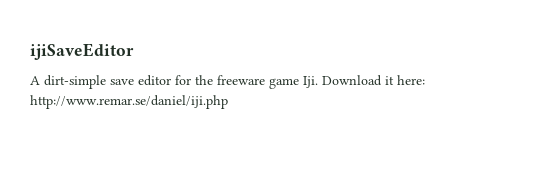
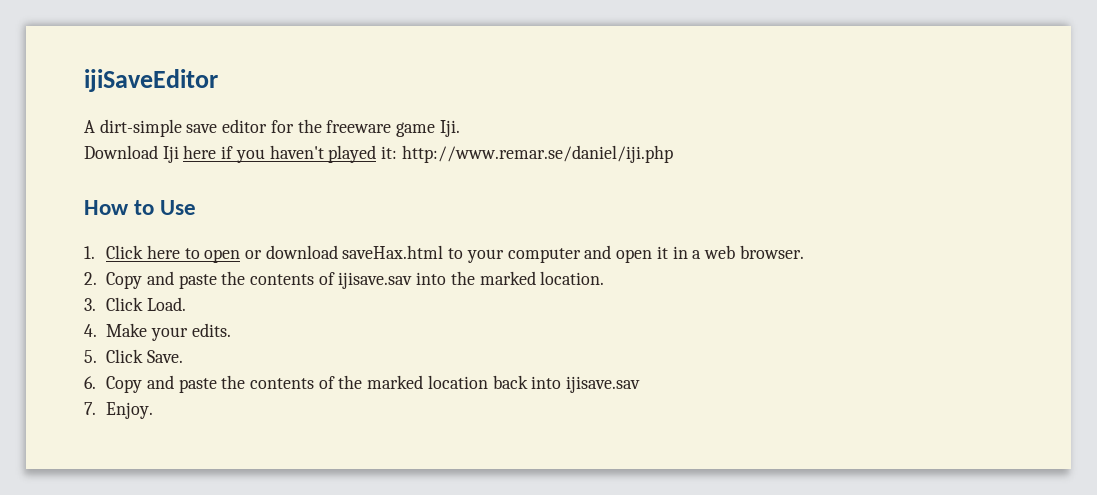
- A dirt-simple save editor for the freeware game Iji. Download it here: http://www.remar.se/daniel/iji.php
+ A dirt-simple save editor for the freeware game Iji.
+ Download Iji here if you haven't played it: http://www.remar.se/daniel/iji.php
+ How to Use
+ 1. Click here to open or download saveHax.html to your computer and open it in a web browser.
+ 2. Copy and paste the contents of ijisave.sav into the marked location.
+ 3. Click Load.
+ 4. Make your edits.
+ 5. Click Save.
+ 6. Copy and paste the contents of the marked location back into ijisave.sav
+ 7. Enjoy.

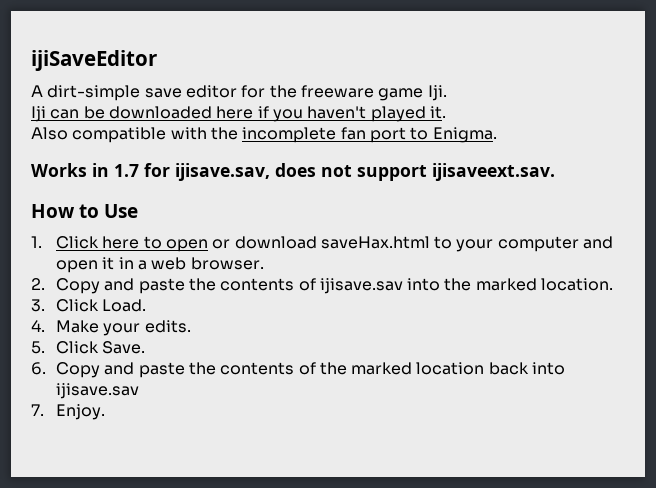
- Download Iji here if you haven't played it: http://www.remar.se/daniel/iji.php
+ Iji can be downloaded here if you haven't played it.
+ Also compatible with the incomplete fan port to Enigma.
+ Works in 1.7 for ijisave.sav, does not support ijisaveext.sav.

